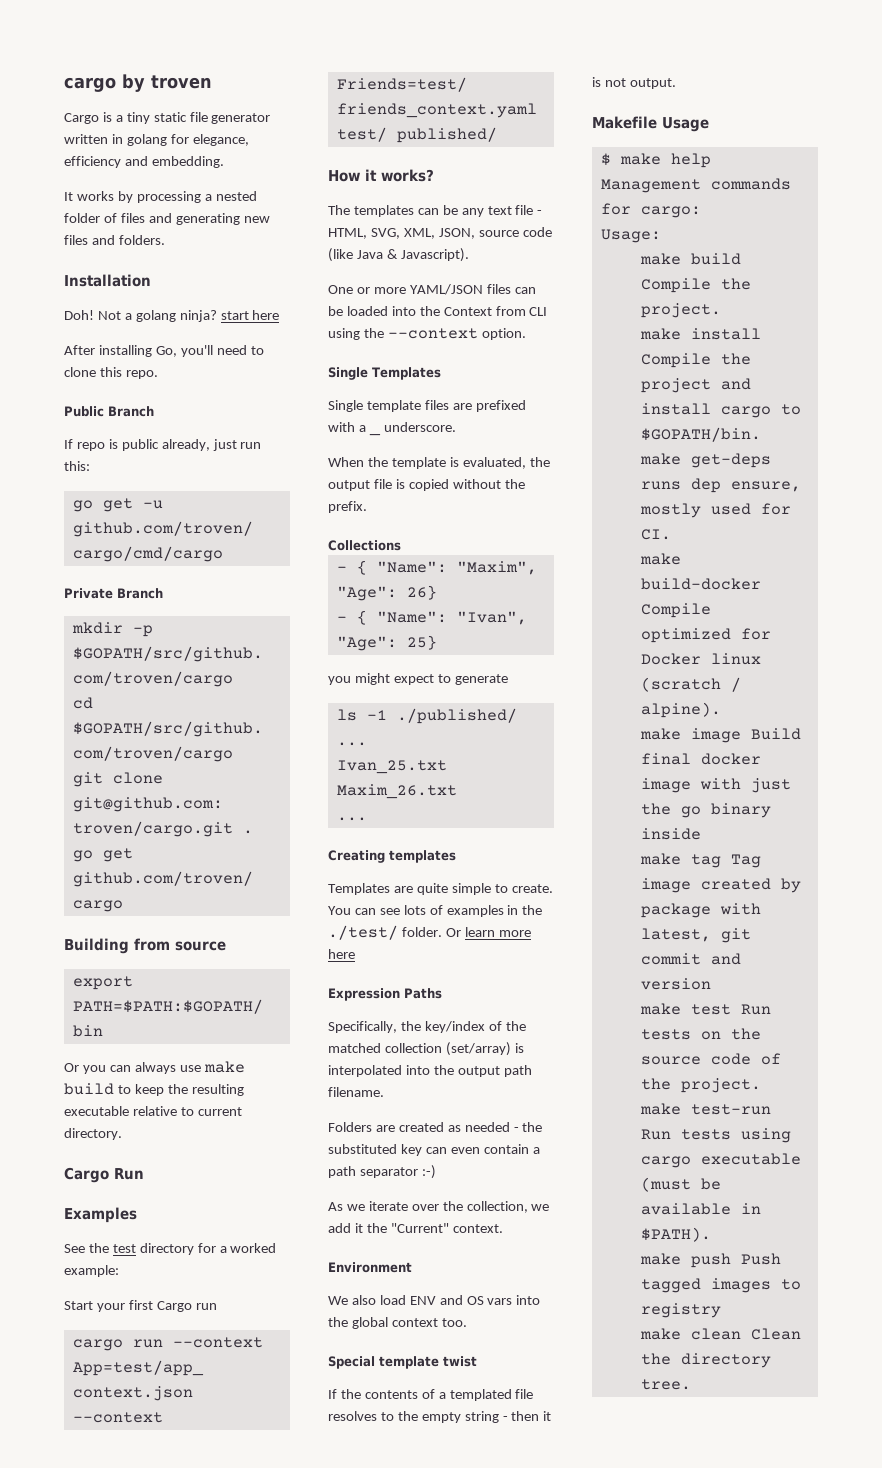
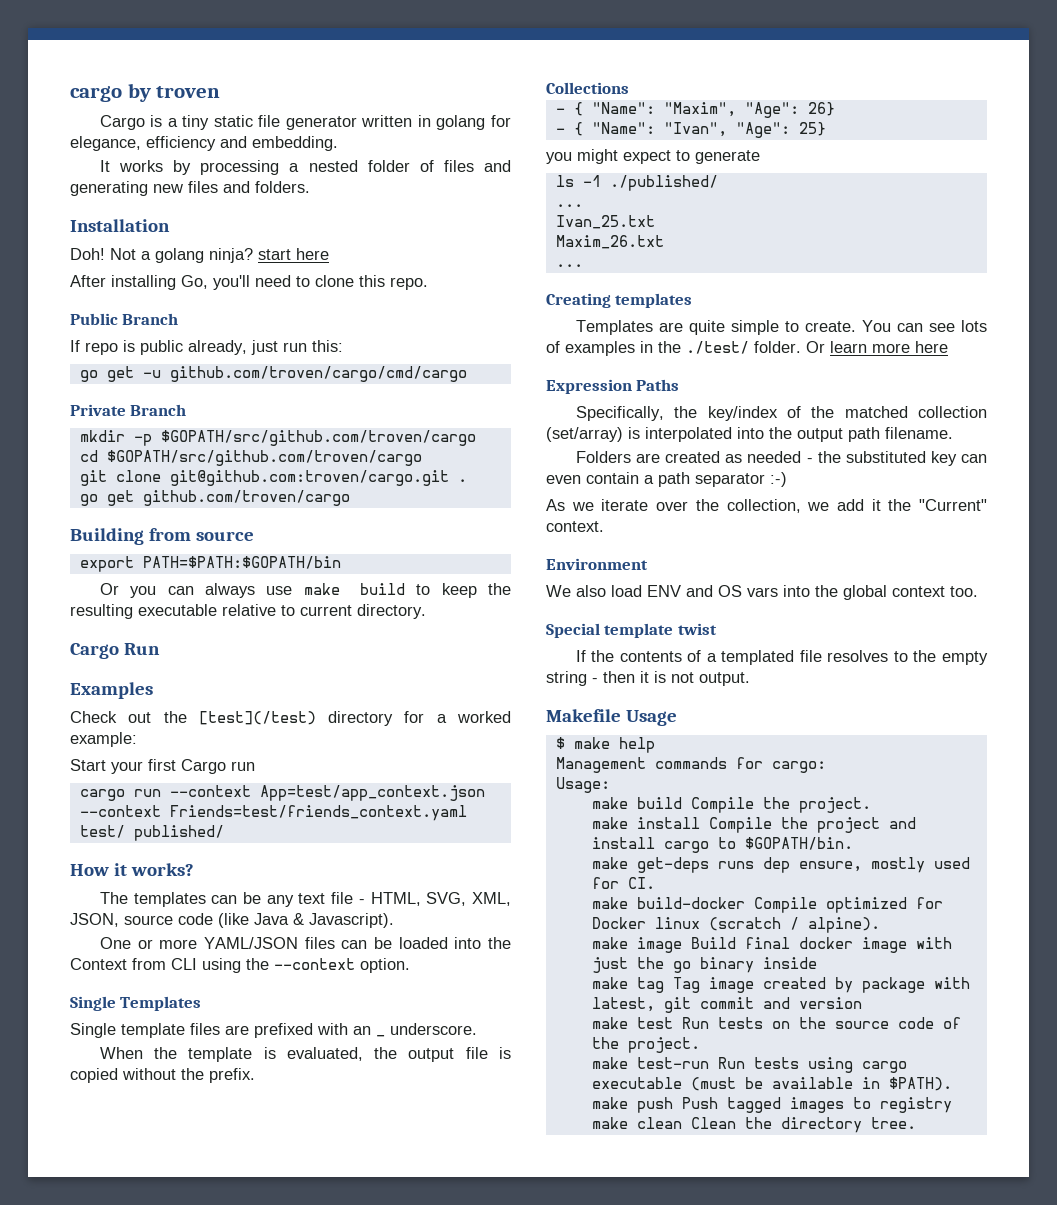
- See the test directory for a worked example:
+ Check out the [test](/test) directory for a worked example:
- Single template files are prefixed with a _ underscore.
+ Single template files are prefixed with an _ underscore.

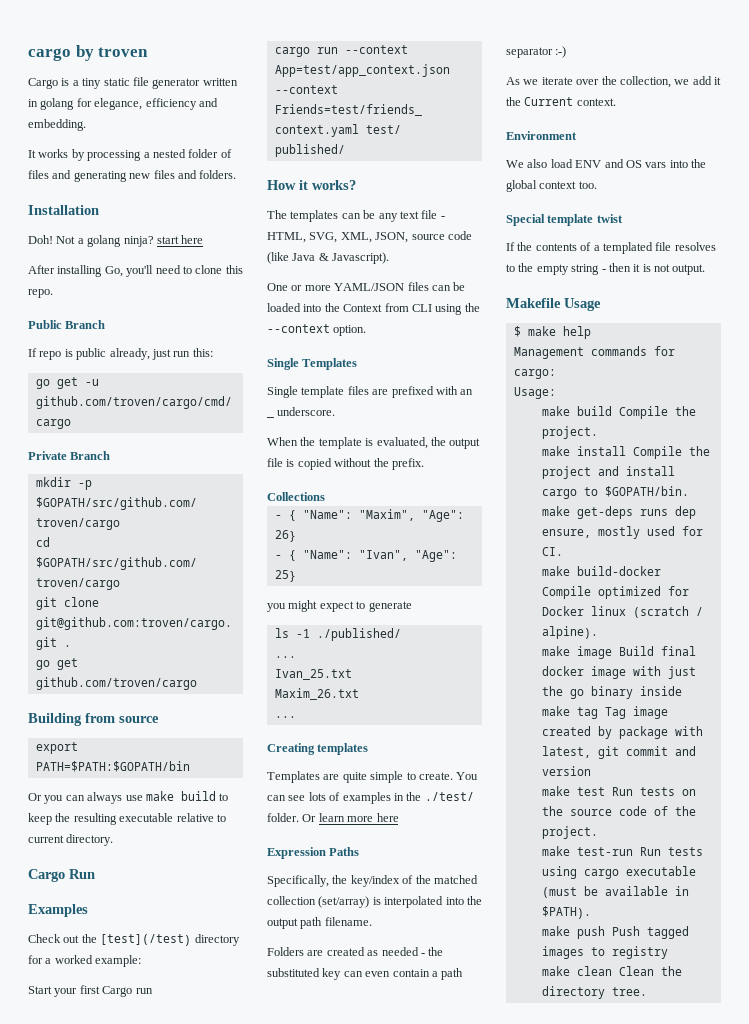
- As we iterate over the collection, we add it the "Current" context.
+ As we iterate over the collection, we add it the Current context.

